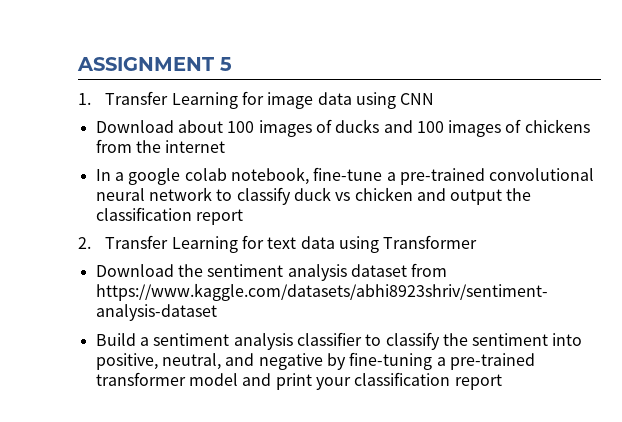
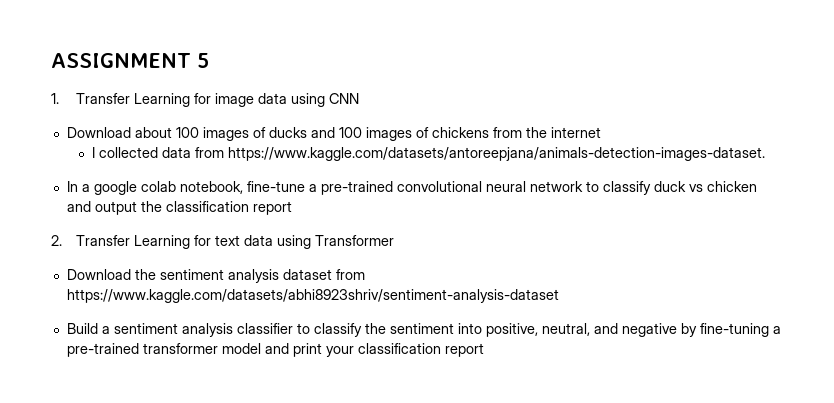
+ I collected data from https://www.kaggle.com/datasets/antoreepjana/animals-detection-images-dataset.

